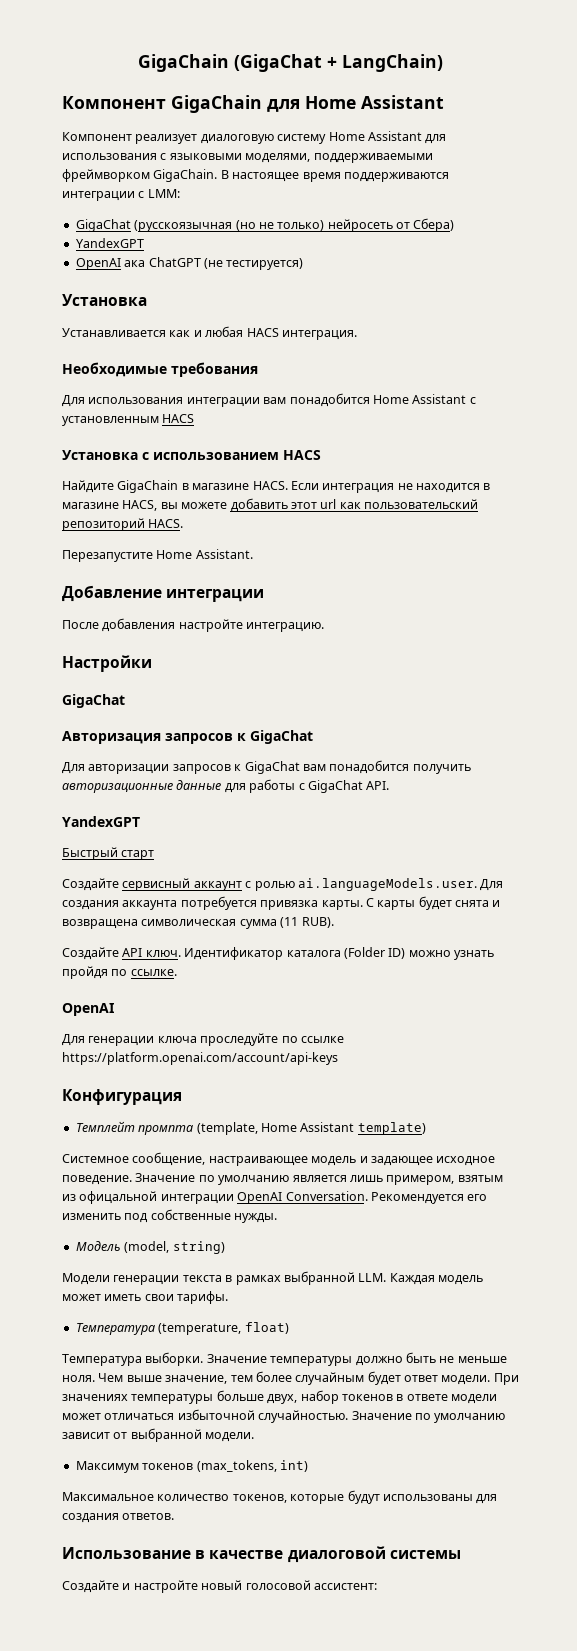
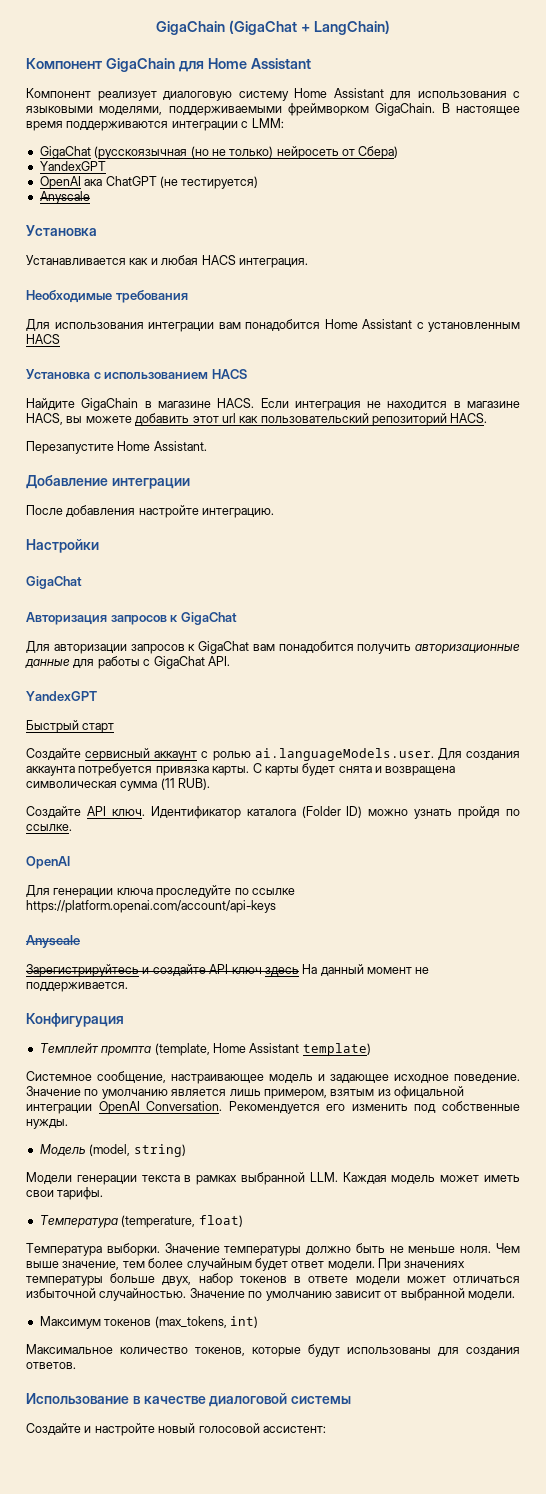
  OpenAI ака ChatGPT (не тестируется)
+ Anyscale
  Для генерации ключа проследуйте по ссылке https://platform.openai.com/account/api-keys
+ Anyscale
+ Зарегистрируйтесь и создайте API ключ здесь На данный момент не поддерживается.

